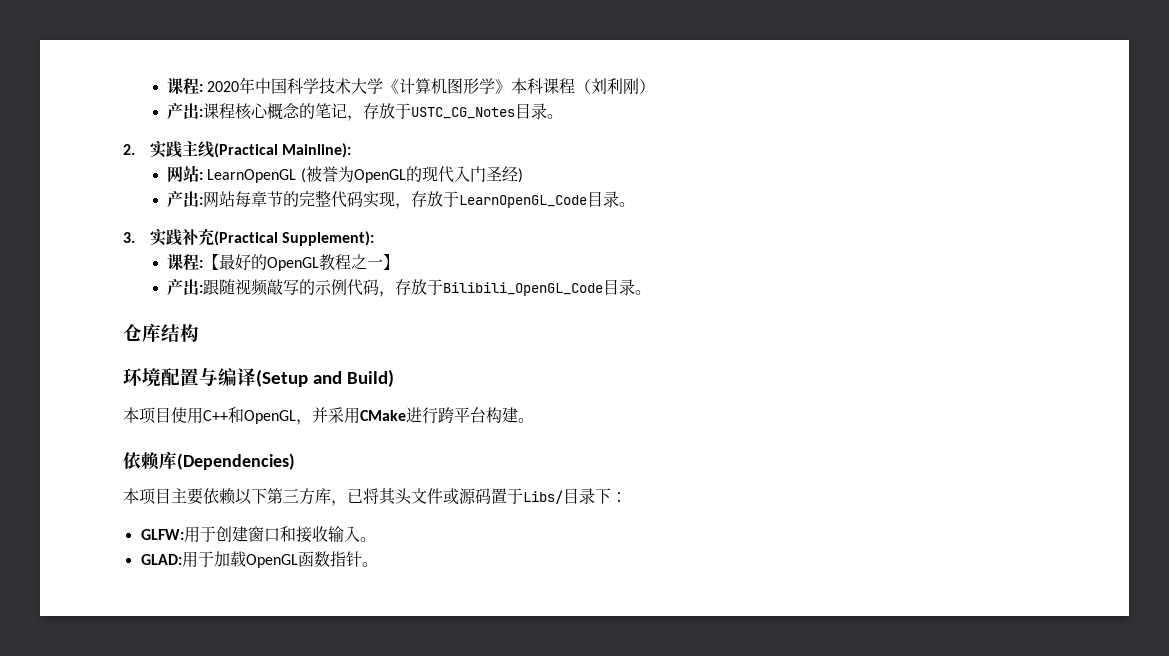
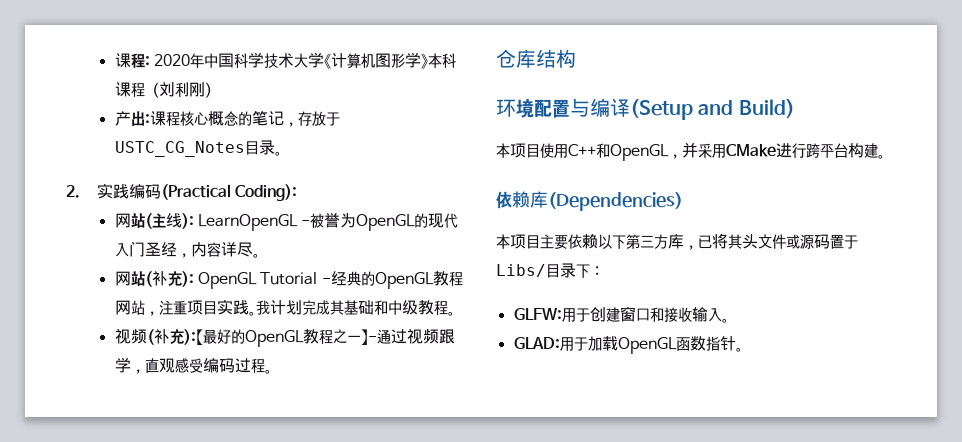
- 2.实践主线(Practical Mainline):
- 网站: LearnOpenGL (被誉为OpenGL的现代入门圣经)
- 产出:网站每章节的完整代码实现，存放于LearnOpenGL_Code目录。
- 3.实践补充(Practical Supplement):
- 课程:【最好的OpenGL教程之一】
- 产出:跟随视频敲写的示例代码，存放于Bilibili_OpenGL_Code目录。
+ 2.实践编码(Practical Coding):
+ 网站(主线): LearnOpenGL -被誉为OpenGL的现代入门圣经，内容详尽。
+ 网站(补充): OpenGL Tutorial -经典的OpenGL教程网站，注重项目实践。我计划完成其基础和中级教程。
+ 视频(补充):【最好的OpenGL教程之一】-通过视频跟学，直观感受编码过程。

